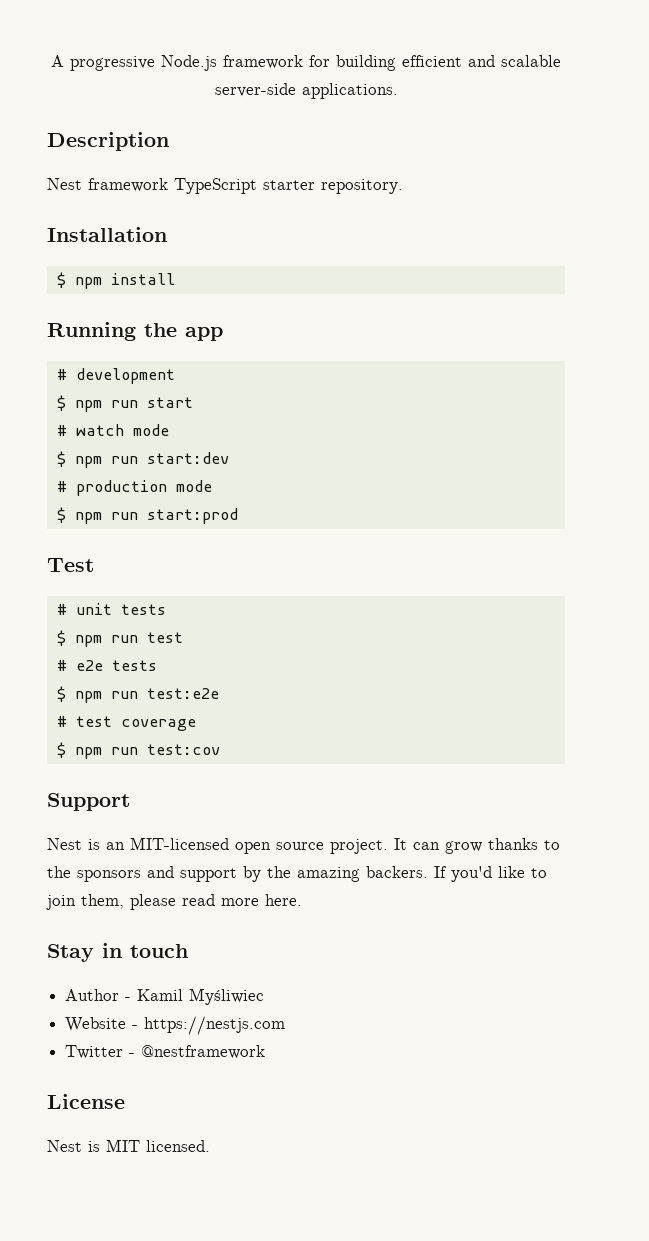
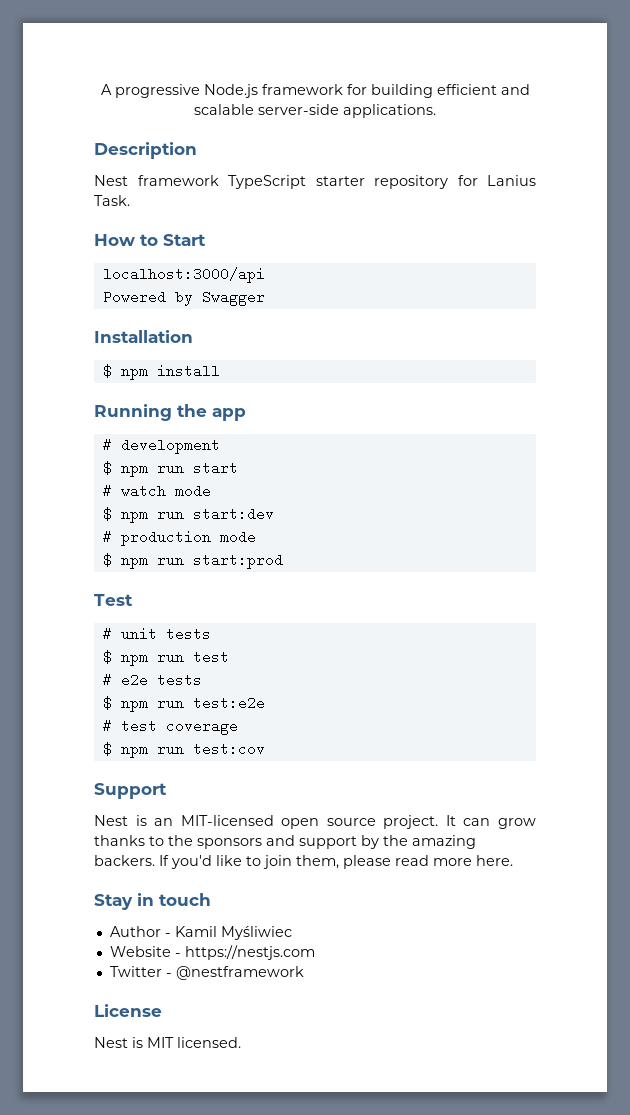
- Nest framework TypeScript starter repository.
+ Nest framework TypeScript starter repository for Lanius Task.
+ How to Start
+ localhost:3000/api
+ Powered by Swagger

